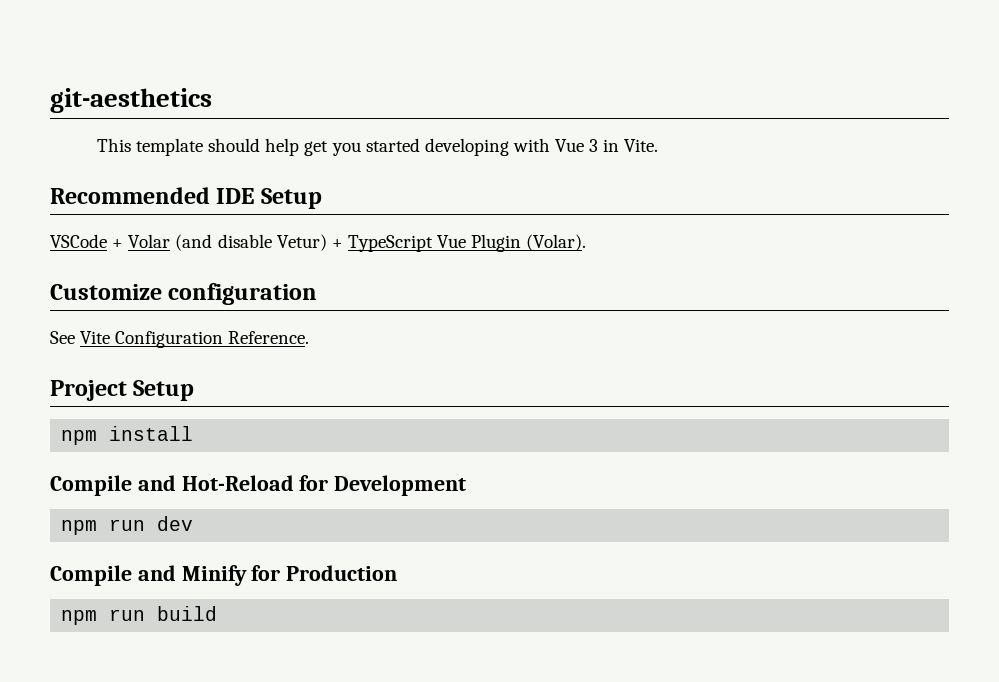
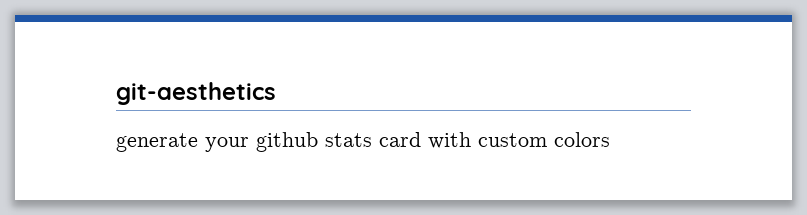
- This template should help get you started developing with Vue 3 in Vite.
- Recommended IDE Setup
- VSCode + Volar (and disable Vetur) + TypeScript Vue Plugin (Volar).
- Customize configuration
- See Vite Configuration Reference.
- Project Setup
- npm install
- Compile and Hot-Reload for Development
- npm run dev
- Compile and Minify for Production
- npm run build
+ generate your github stats card with custom colors

